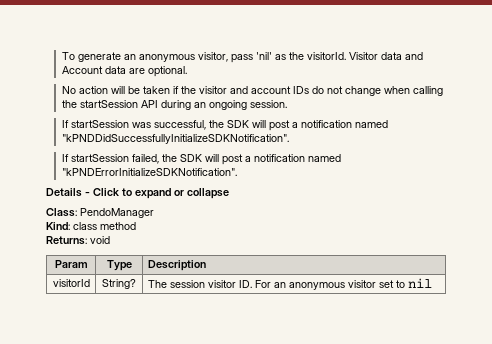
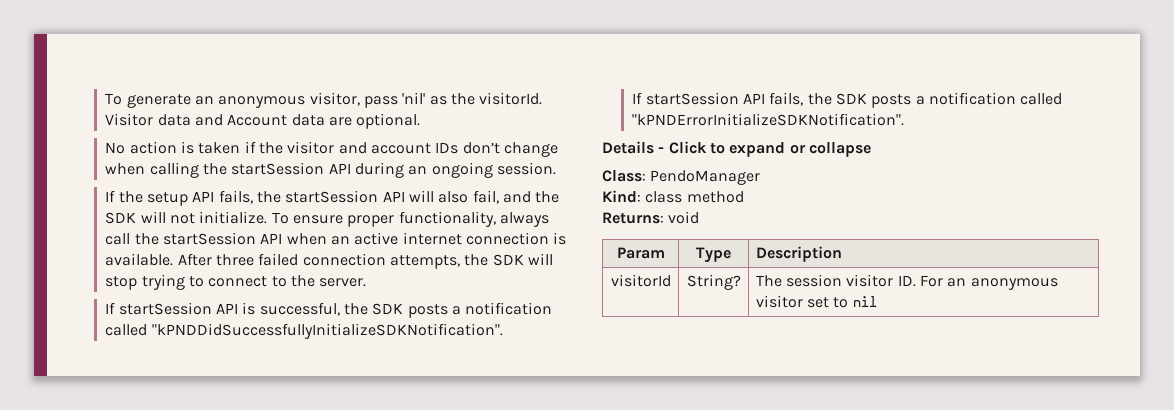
- No action will be taken if the visitor and account IDs do not change when calling the startSession API during an ongoing session.
+ No action is taken if the visitor and account IDs don’t change when calling the startSession API during an ongoing session.
- If startSession was successful, the SDK will post a notification named "kPNDDidSuccessfullyInitializeSDKNotification".
+ If the setup API fails, the startSession API will also fail, and the SDK will not initialize. To ensure proper functionality, always call the startSession API when an active internet connection is available. After three failed connection attempts, the SDK will stop trying to connect to the server.
+ If startSession API is successful, the SDK posts a notification called "kPNDDidSuccessfullyInitializeSDKNotification".
- If startSession failed, the SDK will post a notification named "kPNDErrorInitializeSDKNotification".
+ If startSession API fails, the SDK posts a notification called "kPNDErrorInitializeSDKNotification".

